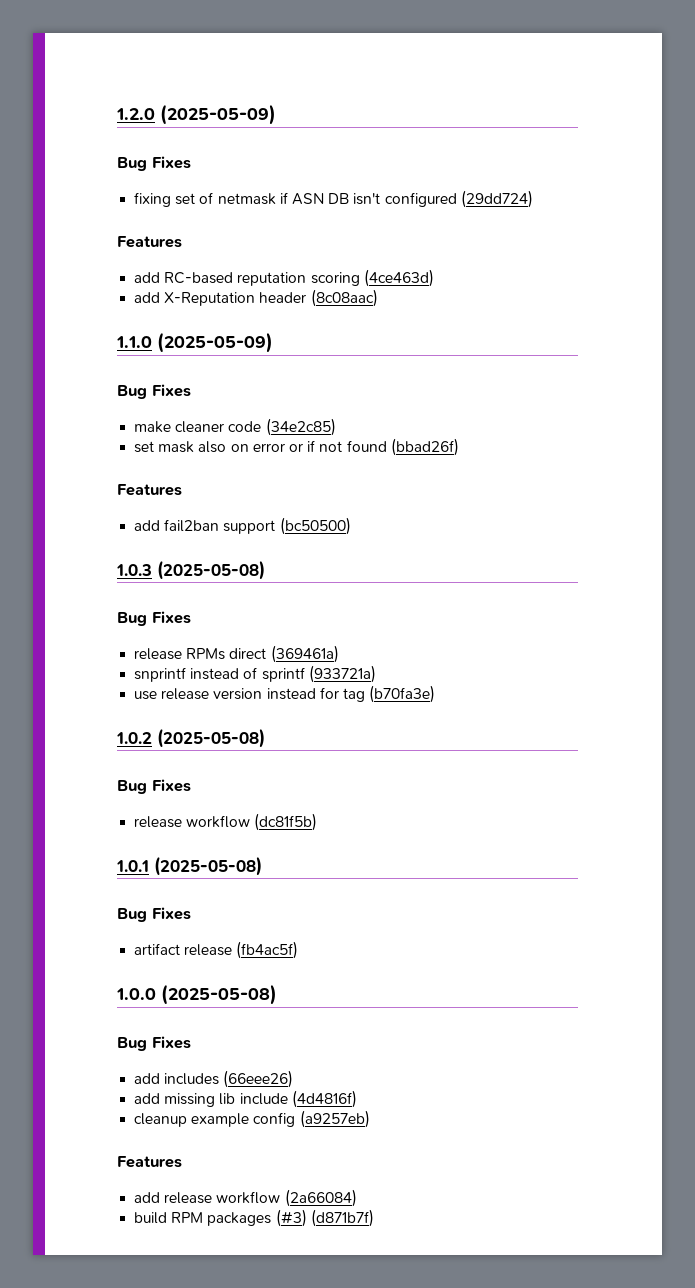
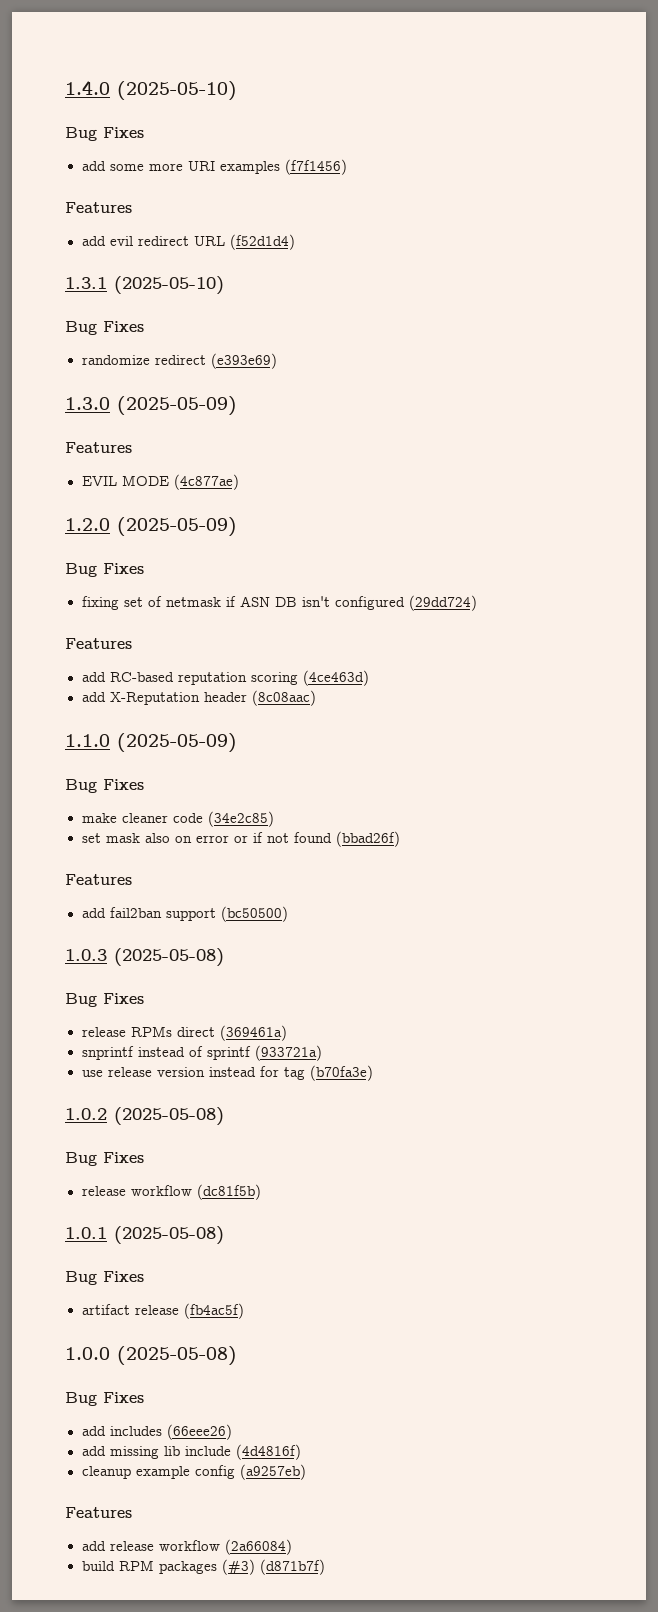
+ 1.4.0 (2025-05-10)
+ Bug Fixes
+ add some more URI examples (f7f1456)
+ Features
+ add evil redirect URL (f52d1d4)
+ 1.3.1 (2025-05-10)
+ Bug Fixes
+ randomize redirect (e393e69)
+ 1.3.0 (2025-05-09)
+ Features
+ EVIL MODE (4c877ae)

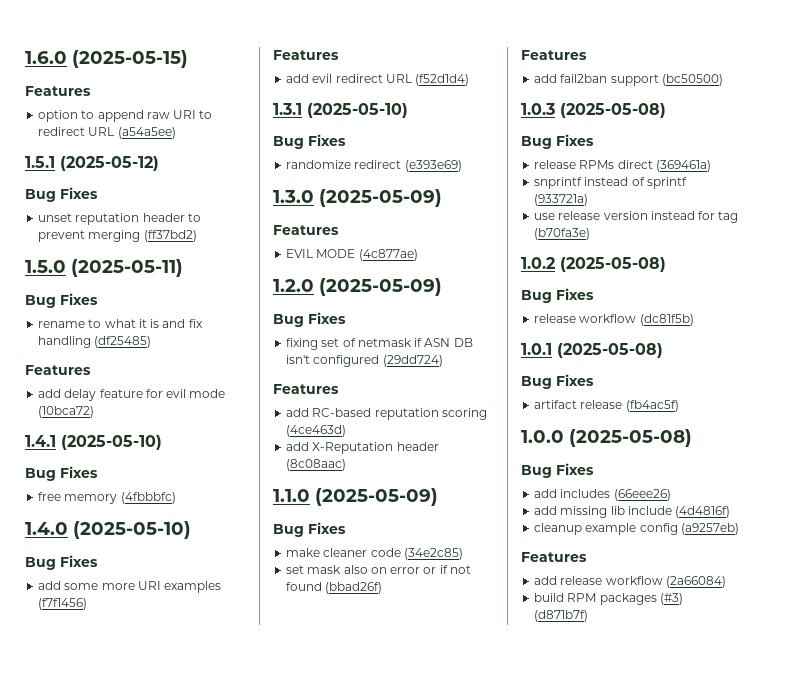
+ 1.6.0 (2025-05-15)
+ Features
+ option to append raw URI to redirect URL (a54a5ee)
+ 1.5.1 (2025-05-12)
+ Bug Fixes
+ unset reputation header to prevent merging (ff37bd2)
+ 1.5.0 (2025-05-11)
+ Bug Fixes
+ rename to what it is and fix handling (df25485)
+ Features
+ add delay feature for evil mode (10bca72)
+ 1.4.1 (2025-05-10)
+ Bug Fixes
+ free memory (4fbbbfc)

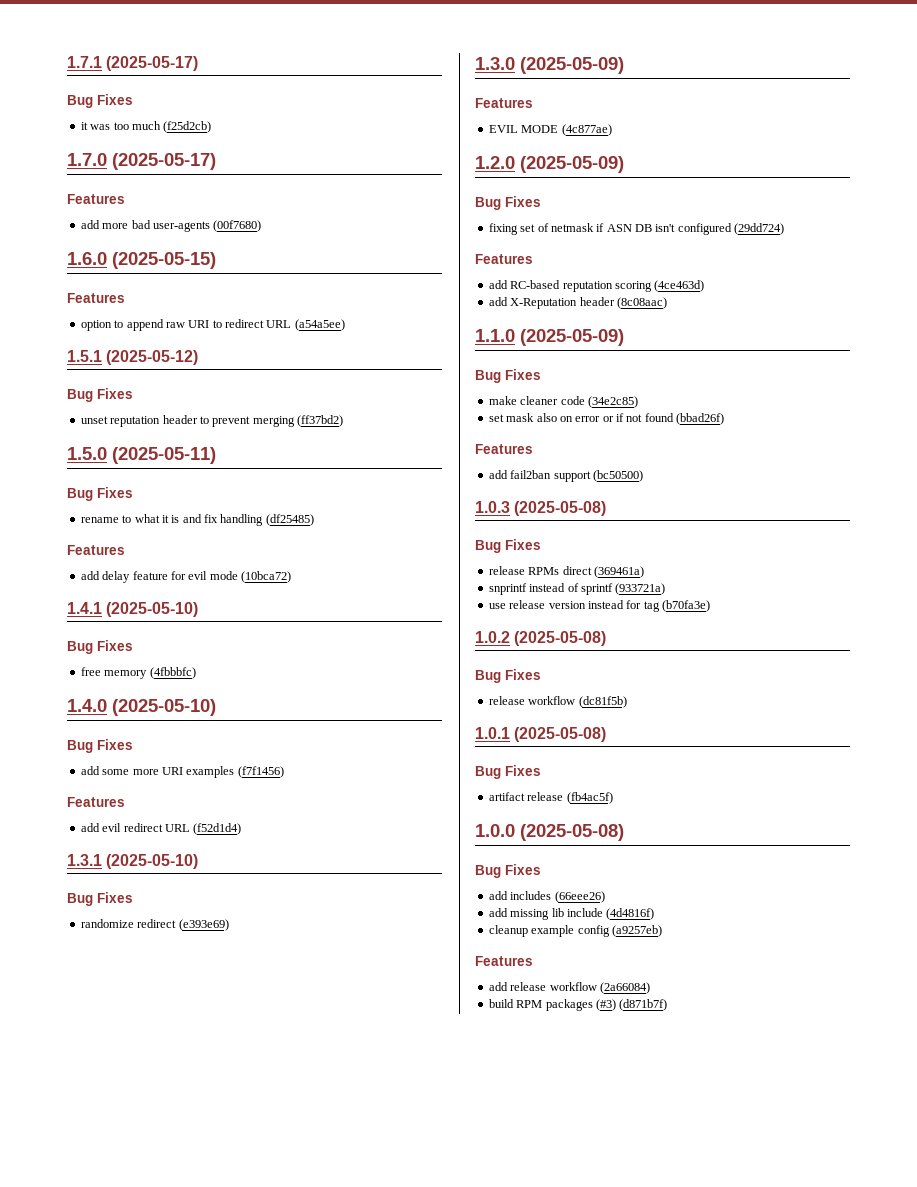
+ 1.7.1 (2025-05-17)
+ Bug Fixes
+ it was too much (f25d2cb)
+ 1.7.0 (2025-05-17)
+ Features
+ add more bad user-agents (00f7680)

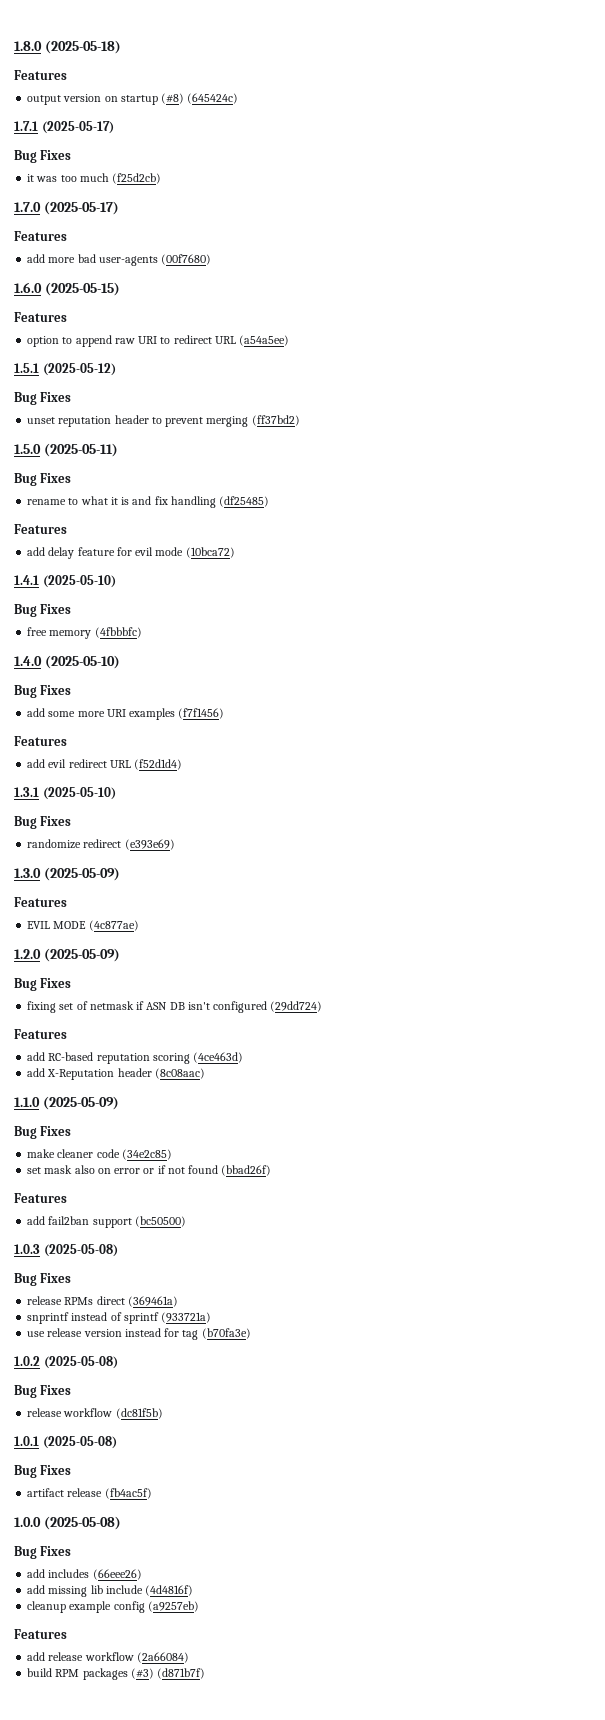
+ 1.8.0 (2025-05-18)
+ Features
+ output version on startup (#8) (645424c)

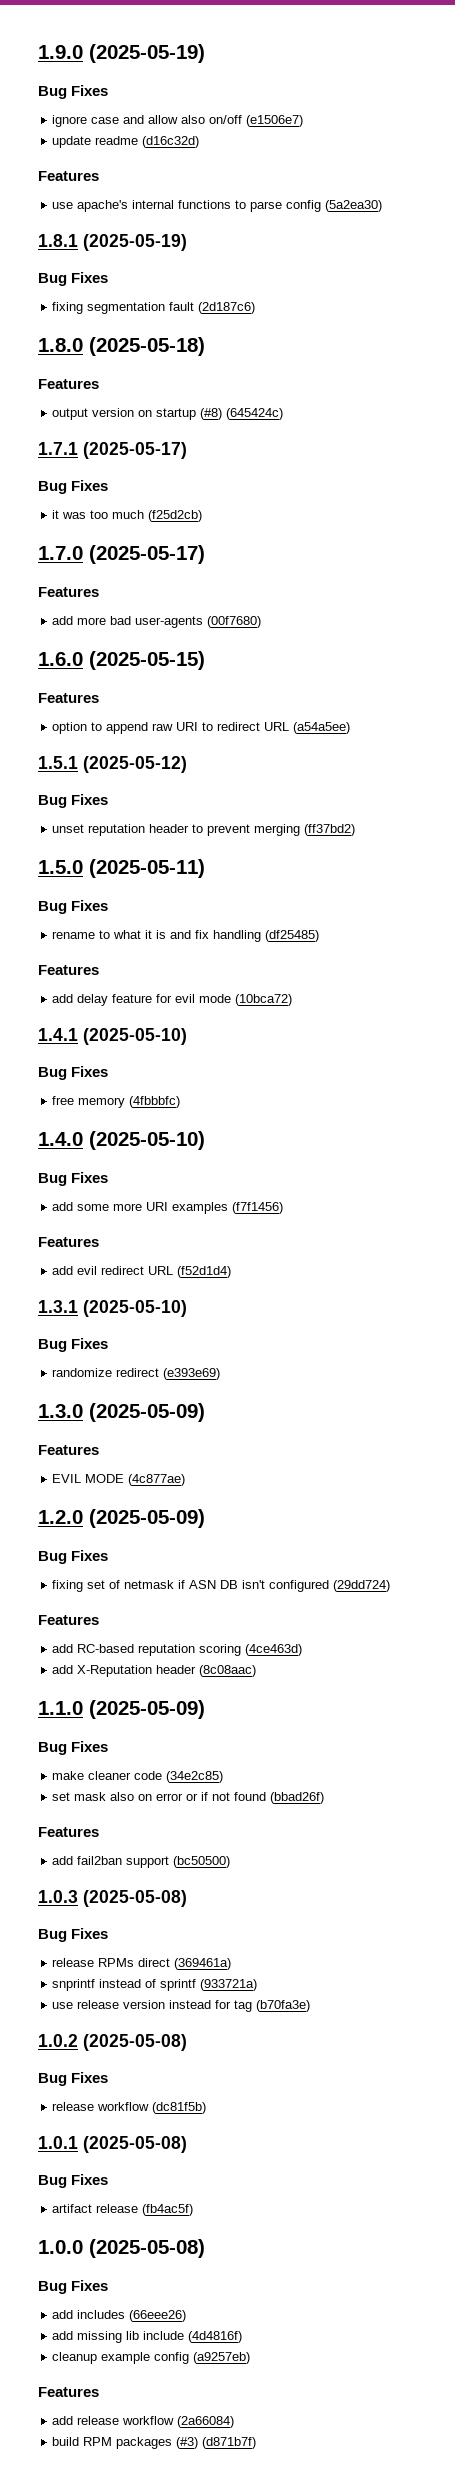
+ 1.9.0 (2025-05-19)
+ Bug Fixes
+ ignore case and allow also on/off (e1506e7)
+ update readme (d16c32d)
+ Features
+ use apache's internal functions to parse config (5a2ea30)
+ 1.8.1 (2025-05-19)
+ Bug Fixes
+ fixing segmentation fault (2d187c6)

